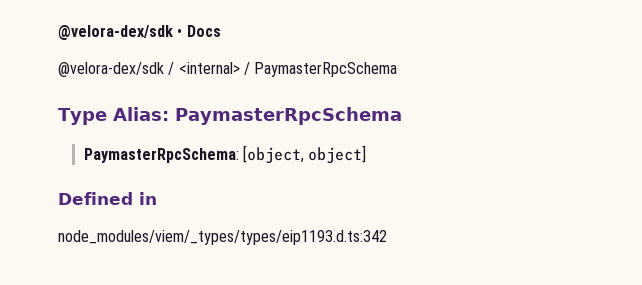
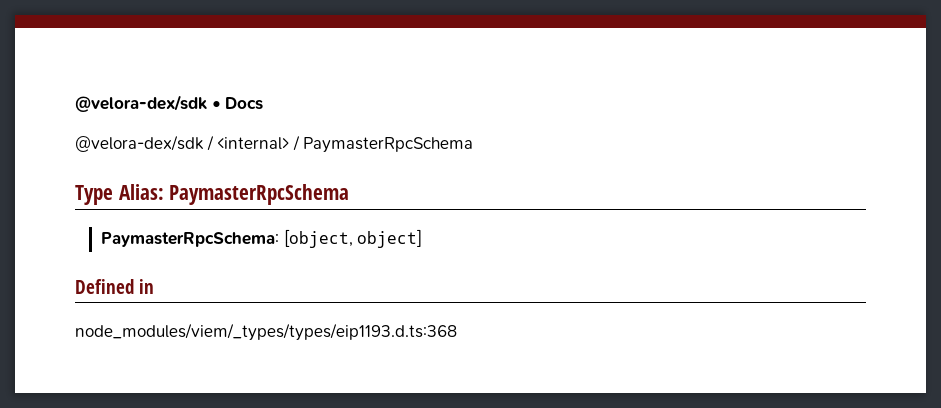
- node_modules/viem/_types/types/eip1193.d.ts:342
+ node_modules/viem/_types/types/eip1193.d.ts:368

